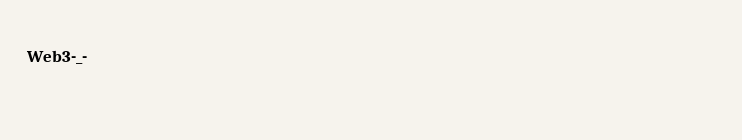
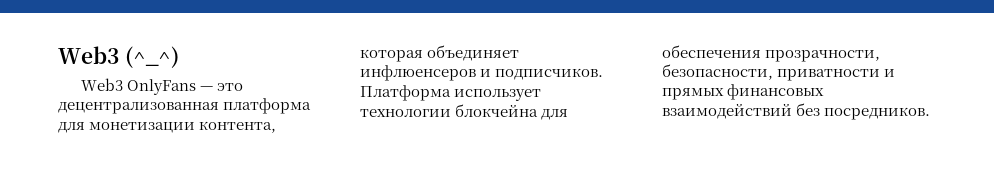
- Web3-_-
+ Web3 (^_^)
+ Web3 OnlyFans — это децентрализованная платформа для монетизации контента, которая объединяет инфлюенсеров и подписчиков. Платформа использует технологии блокчейна для обеспечения прозрачности, безопасности, приватности и прямых финансовых взаимодействий без посредников.

